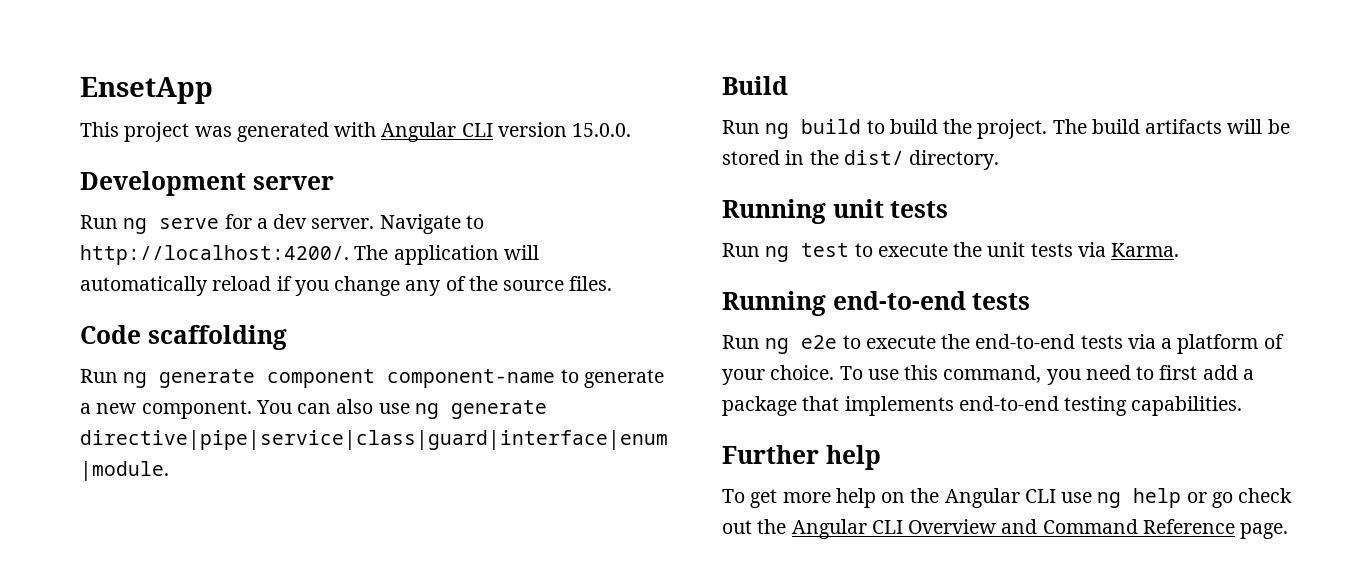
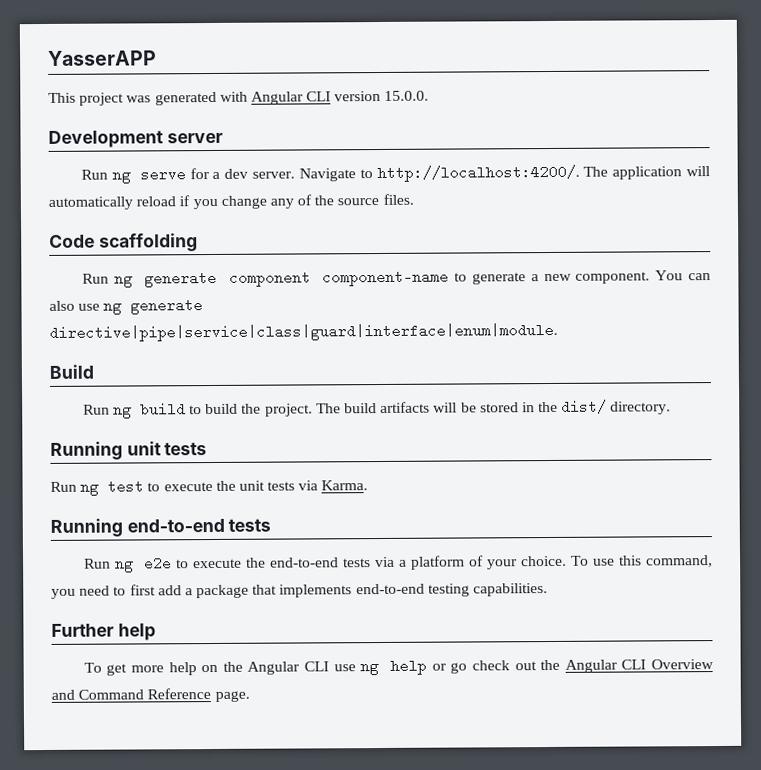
- EnsetApp
+ YasserAPP

